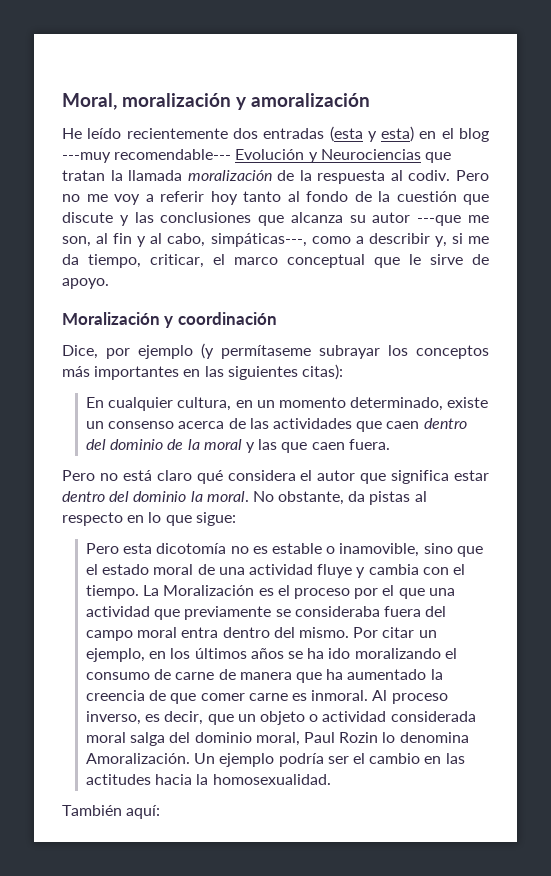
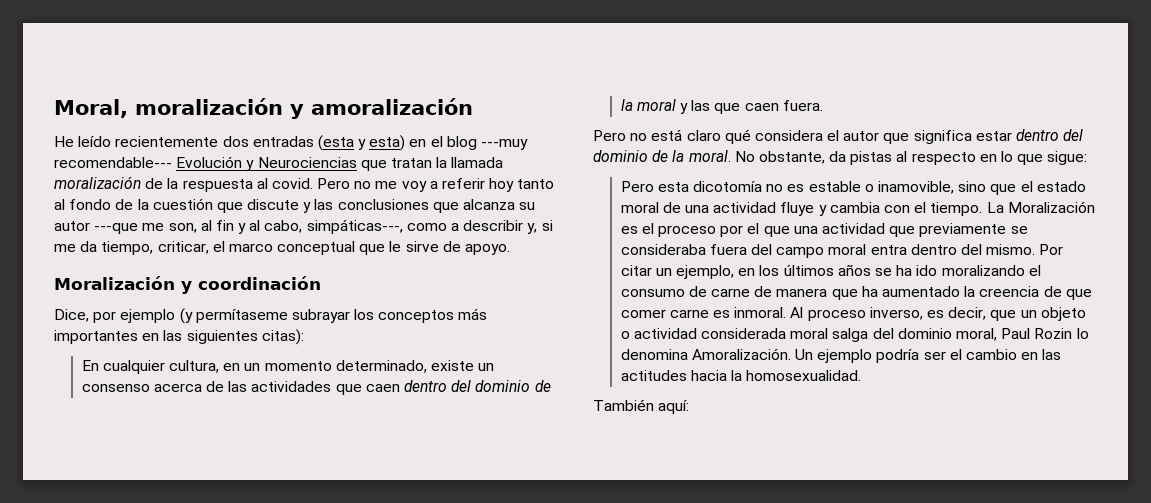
- He leído recientemente dos entradas (esta y esta) en el blog ---muy recomendable--- Evolución y Neurociencias que tratan la llamada moralización de la respuesta al codiv.
+ He leído recientemente dos entradas (esta y esta) en el blog ---muy recomendable--- Evolución y Neurociencias que tratan la llamada moralización de la respuesta al covid.
- Pero no está claro qué considera el autor que significa estar dentro del dominio la moral.
+ Pero no está claro qué considera el autor que significa estar dentro del dominio de la moral.

